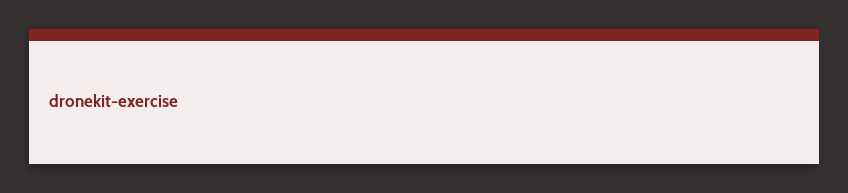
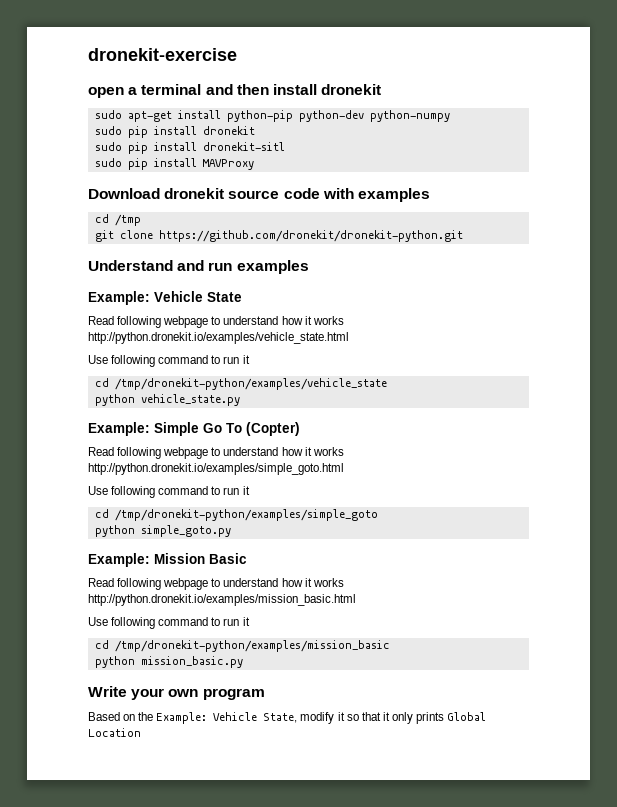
+ open a terminal and then install dronekit
+ sudo apt-get install python-pip python-dev python-numpy
+ sudo pip install dronekit
+ sudo pip install dronekit-sitl
+ sudo pip install MAVProxy
+ Download dronekit source code with examples
+ cd /tmp
+ git clone https://github.com/dronekit/dronekit-python.git
+ Understand and run examples
+ Example: Vehicle State
+ Read following webpage to understand how it works http://python.dronekit.io/examples/vehicle_state.html
+ Use following command to run it
+ cd /tmp/dronekit-python/examples/vehicle_state
+ python vehicle_state.py
+ Example: Simple Go To (Copter)
+ Read following webpage to understand how it works http://python.dronekit.io/examples/simple_goto.html
+ Use following command to run it
+ cd /tmp/dronekit-python/examples/simple_goto
+ python simple_goto.py
+ Example: Mission Basic
+ Read following webpage to understand how it works http://python.dronekit.io/examples/mission_basic.html
+ Use following command to run it
+ cd /tmp/dronekit-python/examples/mission_basic
+ python mission_basic.py
+ Write your own program
+ Based on the Example: Vehicle State, modify it so that it only prints Global Location

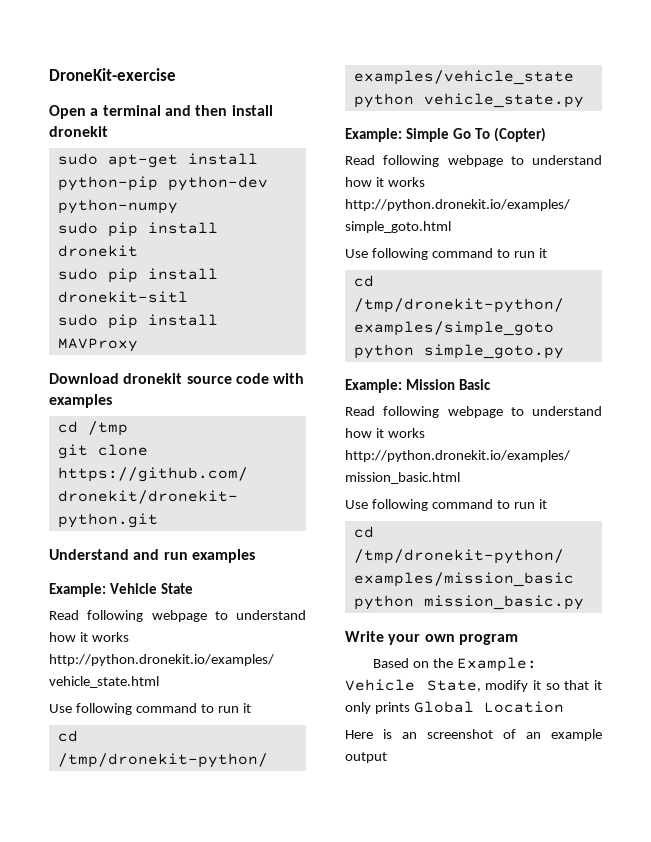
- dronekit-exercise
- open a terminal and then install dronekit
+ DroneKit-exercise
+ Open a terminal and then install dronekit
+ Here is an screenshot of an example output

